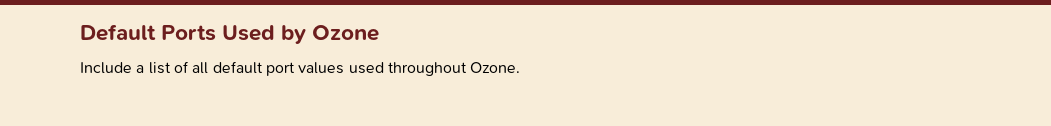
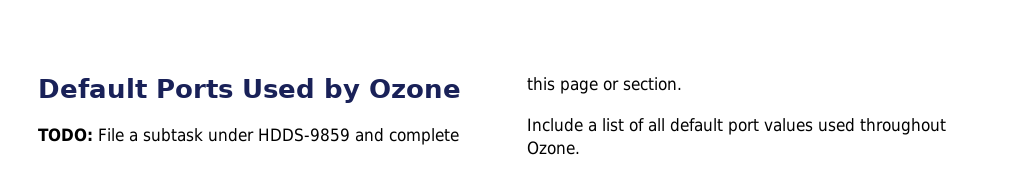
+ TODO: File a subtask under HDDS-9859 and complete this page or section.

